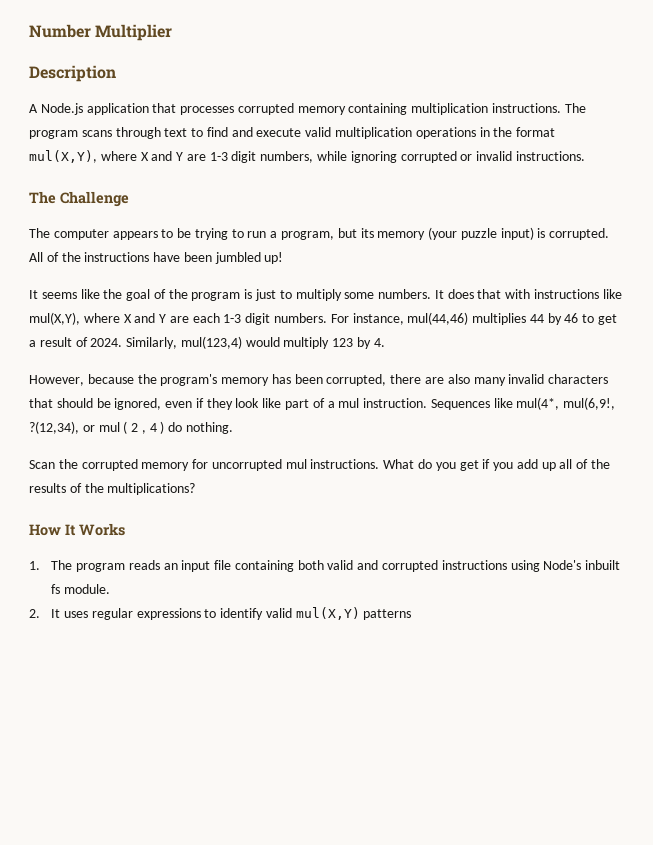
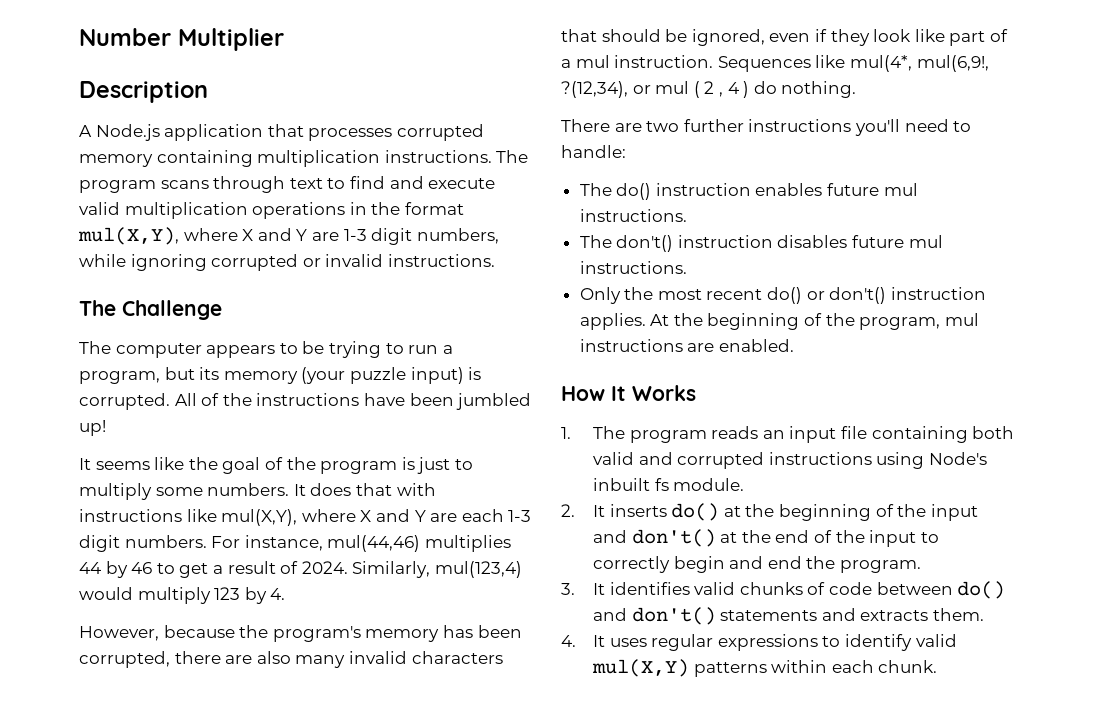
- Scan the corrupted memory for uncorrupted mul instructions. What do you get if you add up all of the results of the multiplications?
+ There are two further instructions you'll need to handle:
+ The do() instruction enables future mul instructions.
+ The don't() instruction disables future mul instructions.
+ Only the most recent do() or don't() instruction applies. At the beginning of the program, mul instructions are enabled.
- 2. It uses regular expressions to identify valid mul(X,Y) patterns
+ 2. It inserts do() at the beginning of the input and don't() at the end of the input to correctly begin and end the program.
+ 3. It identifies valid chunks of code between do() and don't() statements and extracts them.
+ 4. It uses regular expressions to identify valid mul(X,Y) patterns within each chunk.

